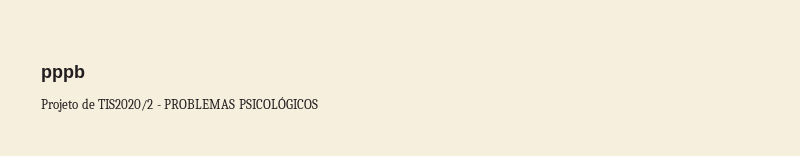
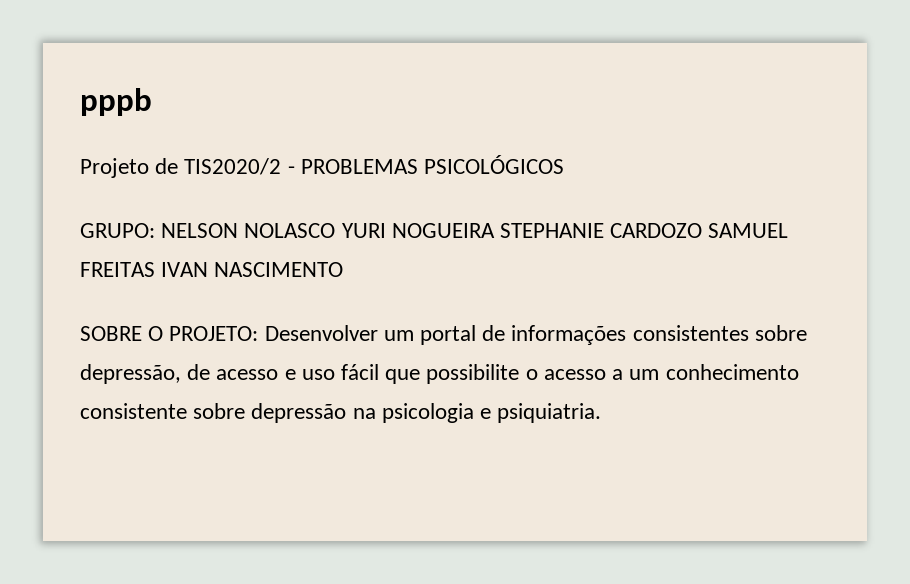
+ GRUPO: NELSON NOLASCO YURI NOGUEIRA STEPHANIE CARDOZO SAMUEL FREITAS IVAN NASCIMENTO
+ SOBRE O PROJETO: Desenvolver um portal de informações consistentes sobre depressão, de acesso e uso fácil que possibilite o acesso a um conhecimento consistente sobre depressão na psicologia e psiquiatria.

